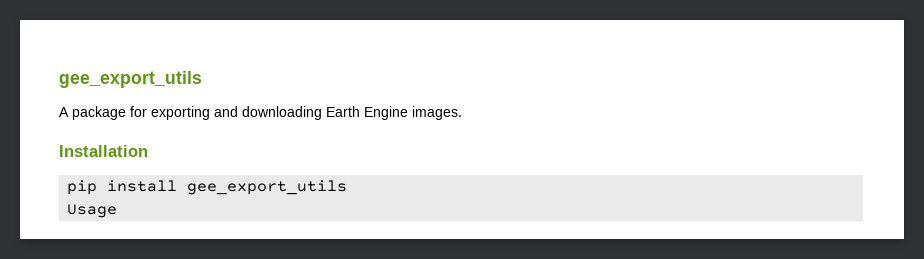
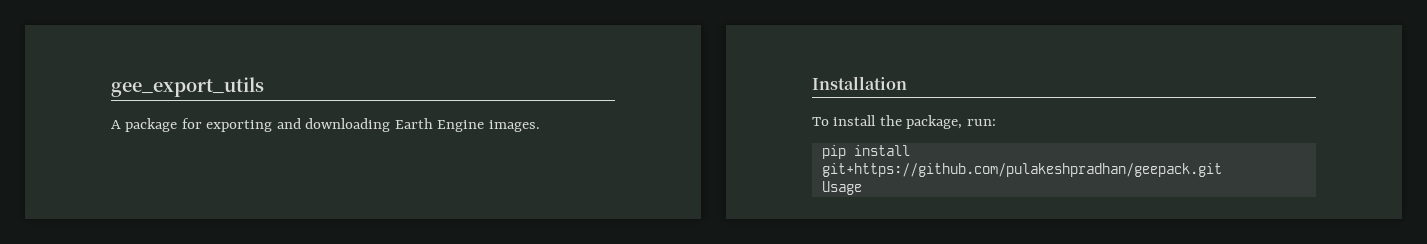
+ To install the package, run:
- pip install gee_export_utils
+ pip install git+https://github.com/pulakeshpradhan/geepack.git

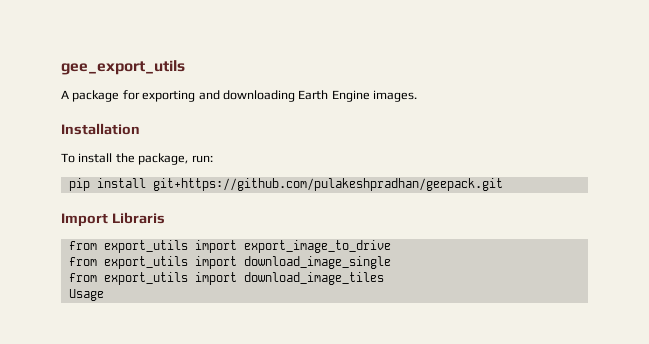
+ Import Libraris
+ from export_utils import export_image_to_drive
+ from export_utils import download_image_single
+ from export_utils import download_image_tiles

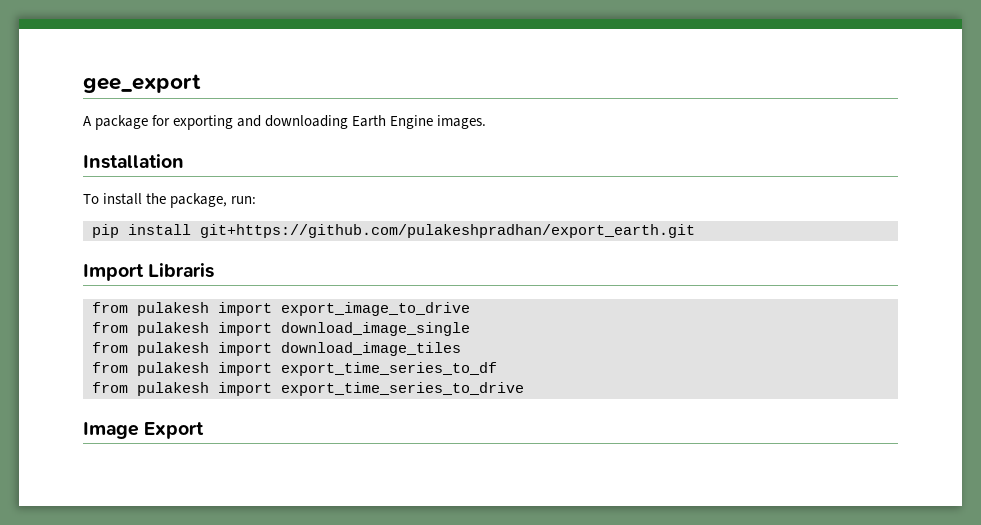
- gee_export_utils
+ gee_export
- pip install git+https://github.com/pulakeshpradhan/geepack.git
+ pip install git+https://github.com/pulakeshpradhan/export_earth.git
- from export_utils import export_image_to_drive
+ from pulakesh import export_image_to_drive
- from export_utils import download_image_single
+ from pulakesh import download_image_single
- from export_utils import download_image_tiles
+ from pulakesh import download_image_tiles
- Usage
+ from pulakesh import export_time_series_to_df
+ from pulakesh import export_time_series_to_drive
+ Image Export

